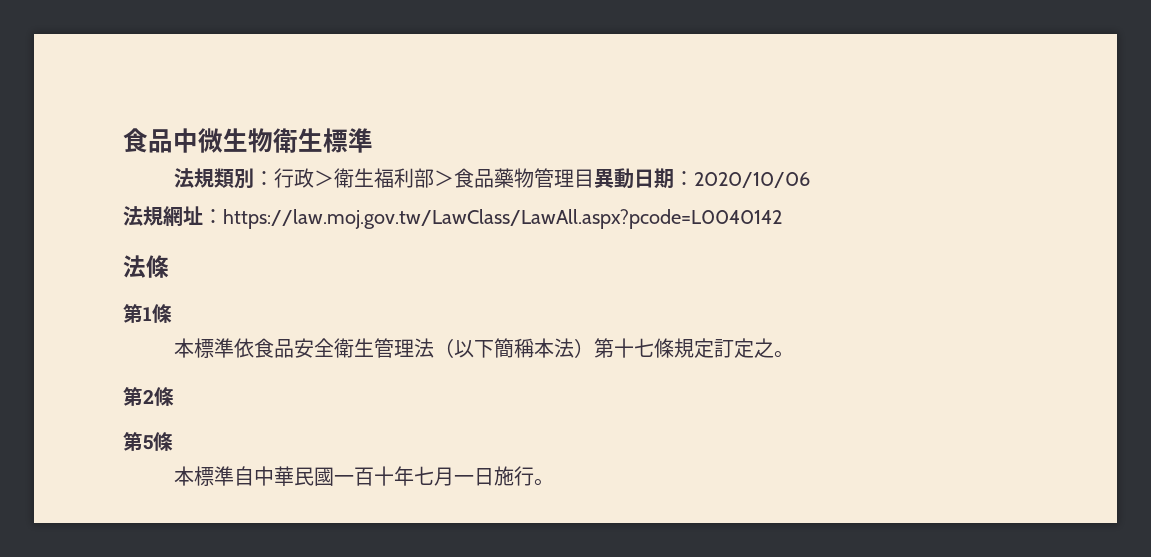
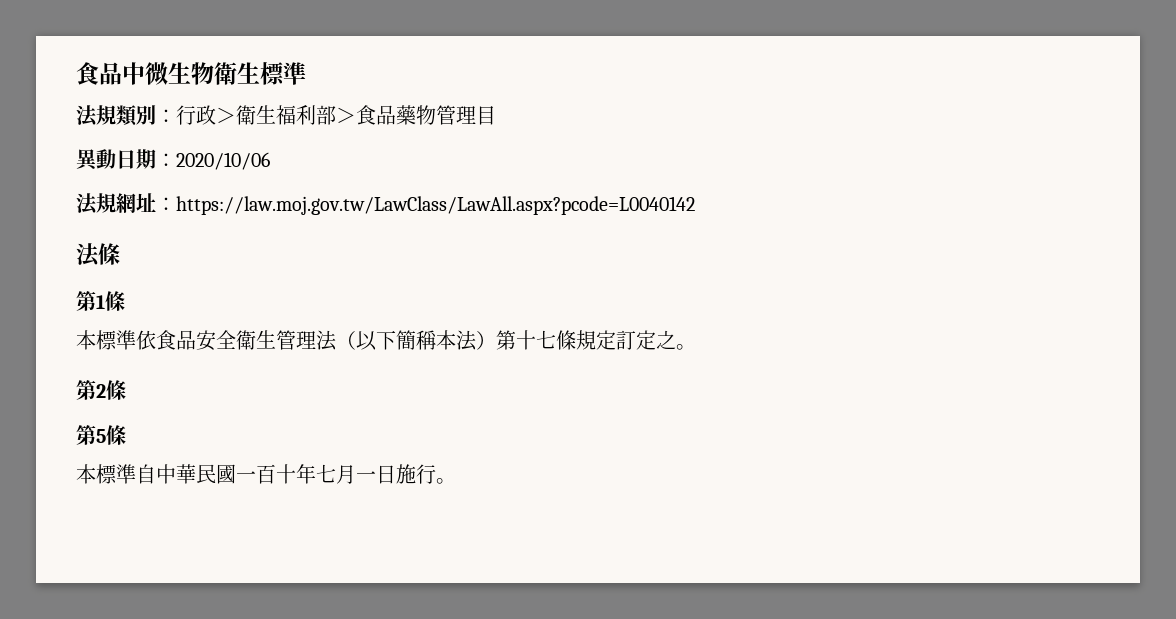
- 法規類別：行政＞衛生福利部＞食品藥物管理目異動日期：2020/10/06
+ 法規類別：行政＞衛生福利部＞食品藥物管理目
+ 異動日期：2020/10/06

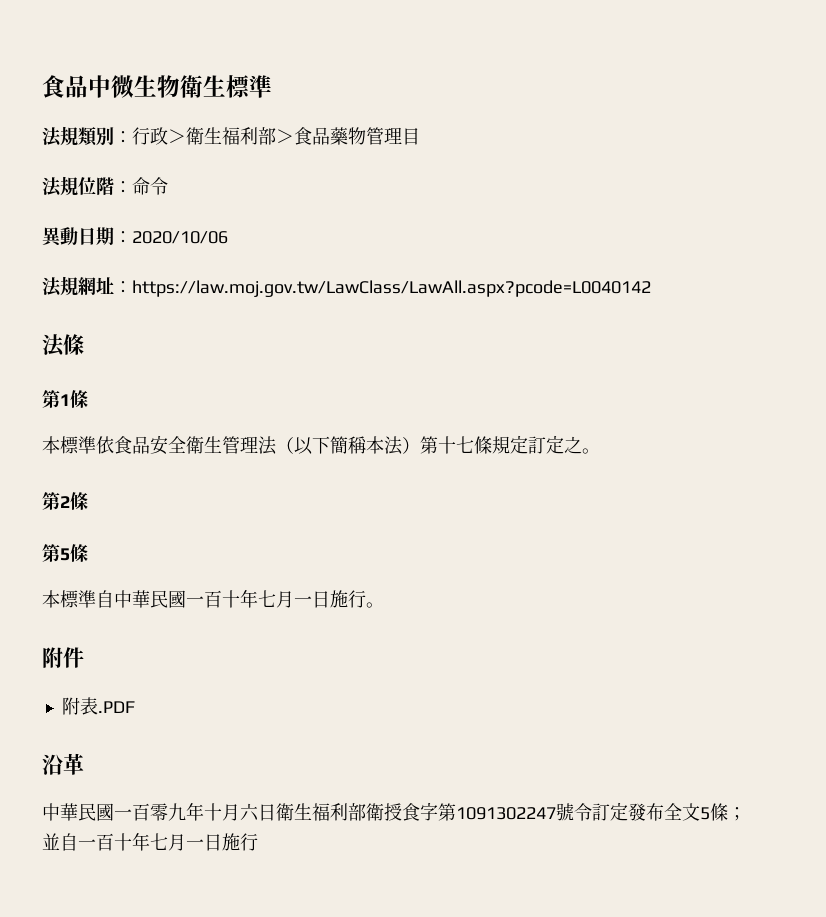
+ 法規位階：命令
+ 附件
+ 附表.PDF
+ 沿革
+ 中華民國一百零九年十月六日衛生福利部衛授食字第1091302247號令訂定發布全文5條；並自一百十年七月一日施行

